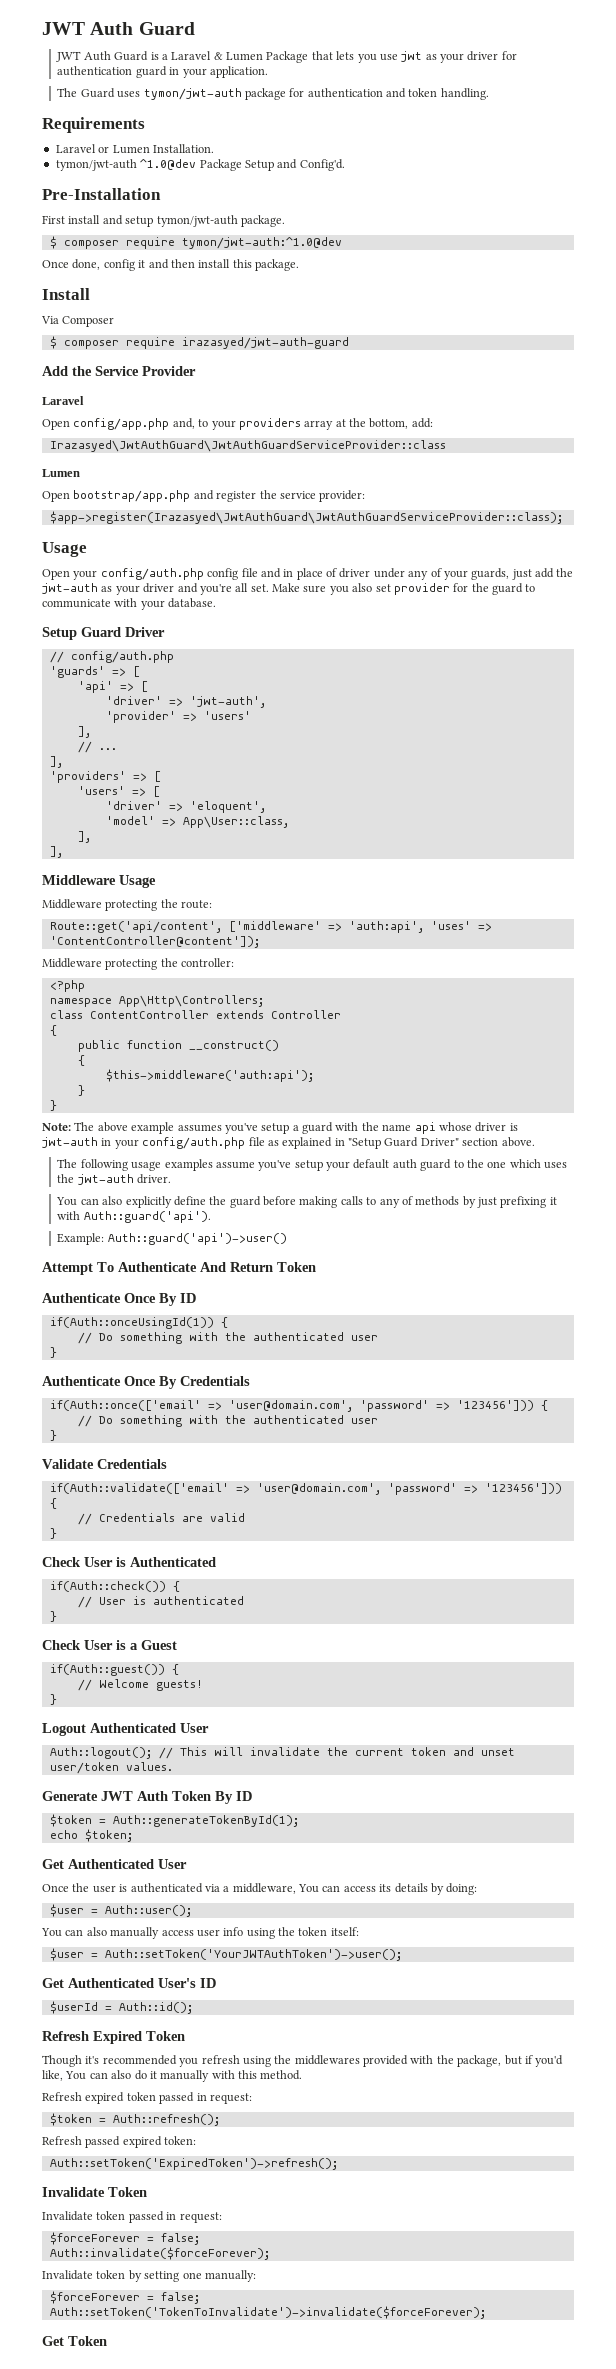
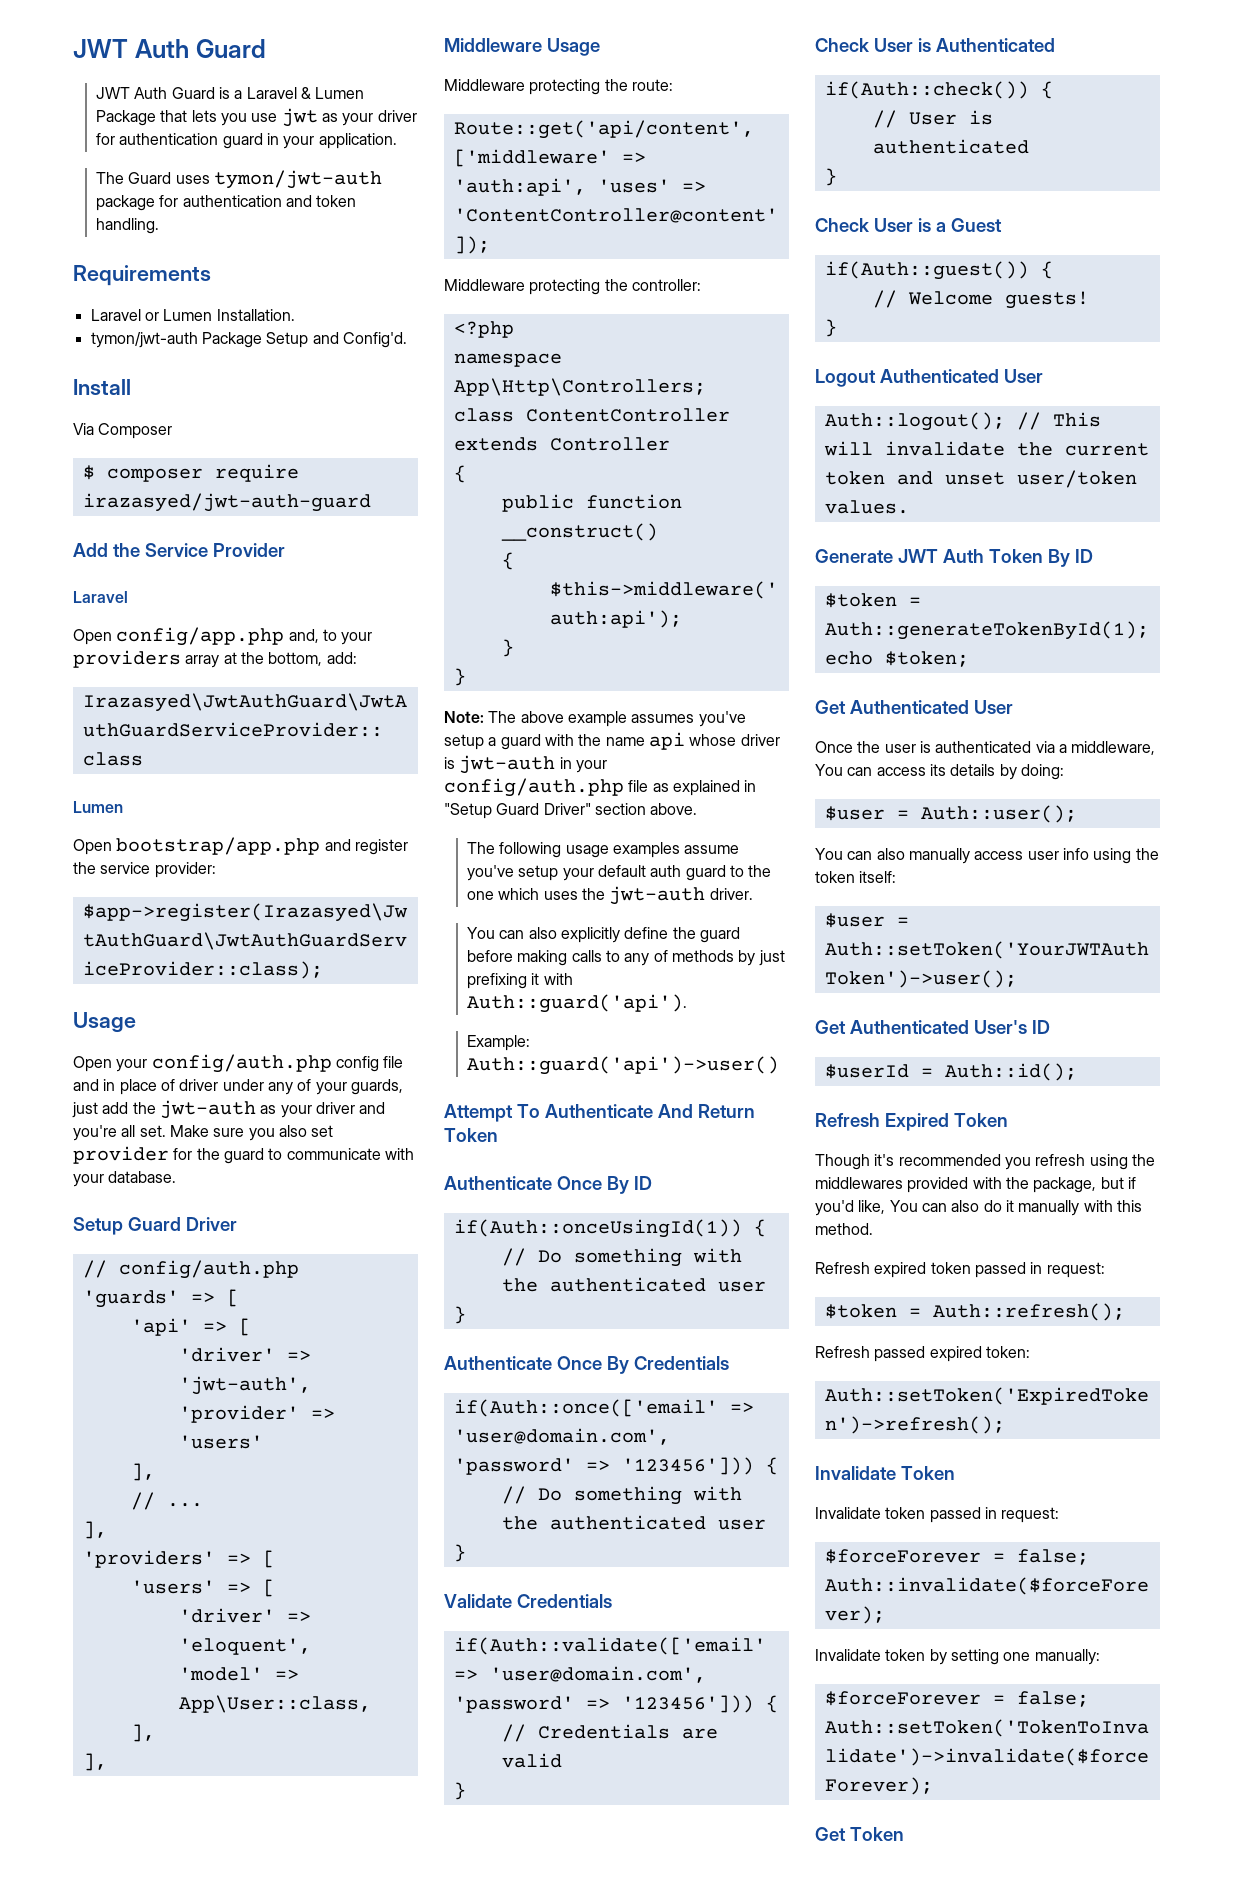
- tymon/jwt-auth ^1.0@dev Package Setup and Config'd.
+ tymon/jwt-auth Package Setup and Config'd.
- Pre-Installation
- First install and setup tymon/jwt-auth package.
- $ composer require tymon/jwt-auth:^1.0@dev
- Once done, config it and then install this package.

